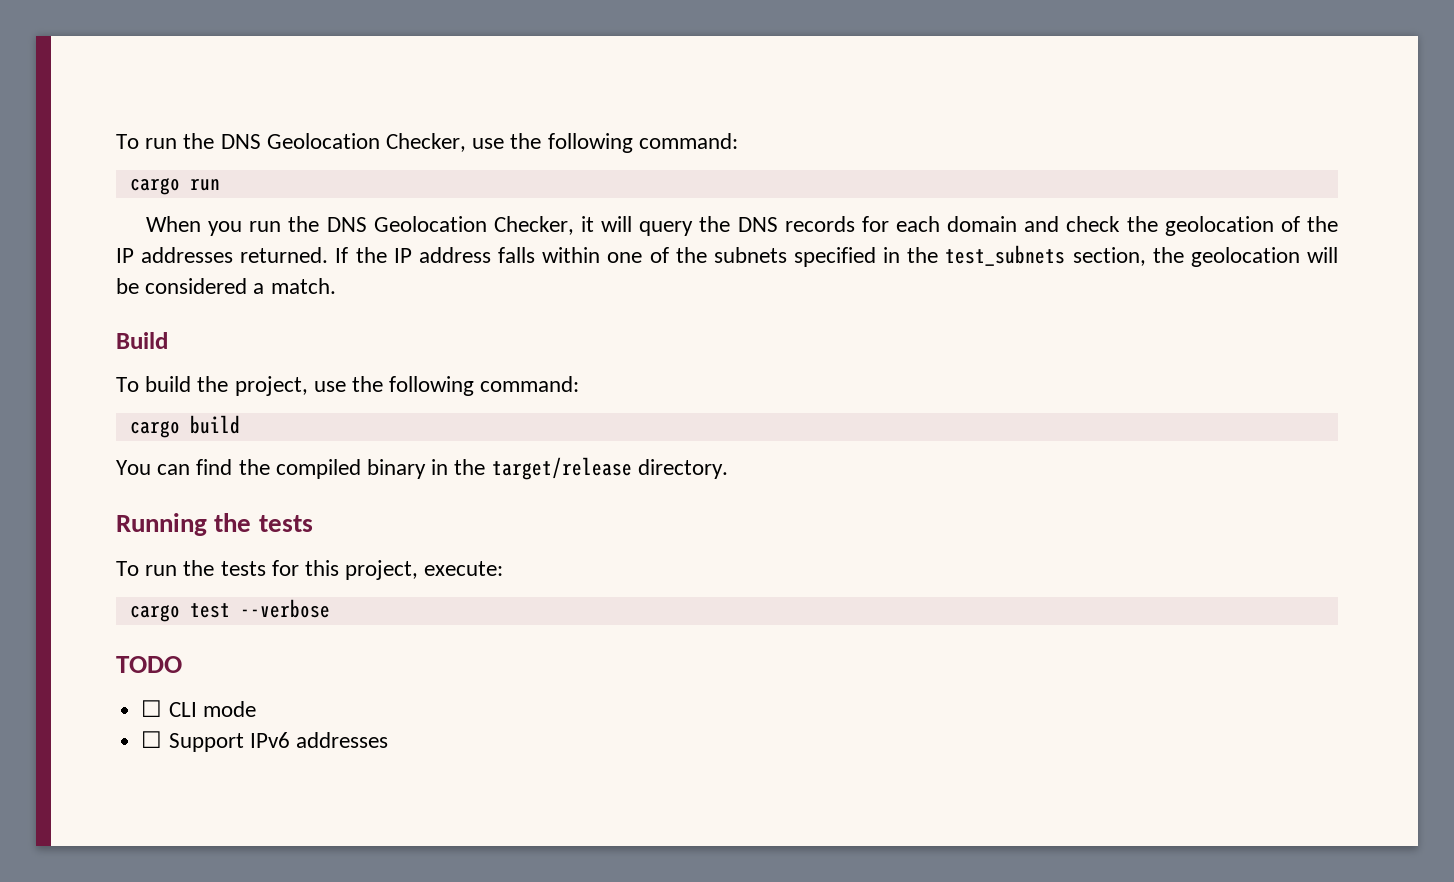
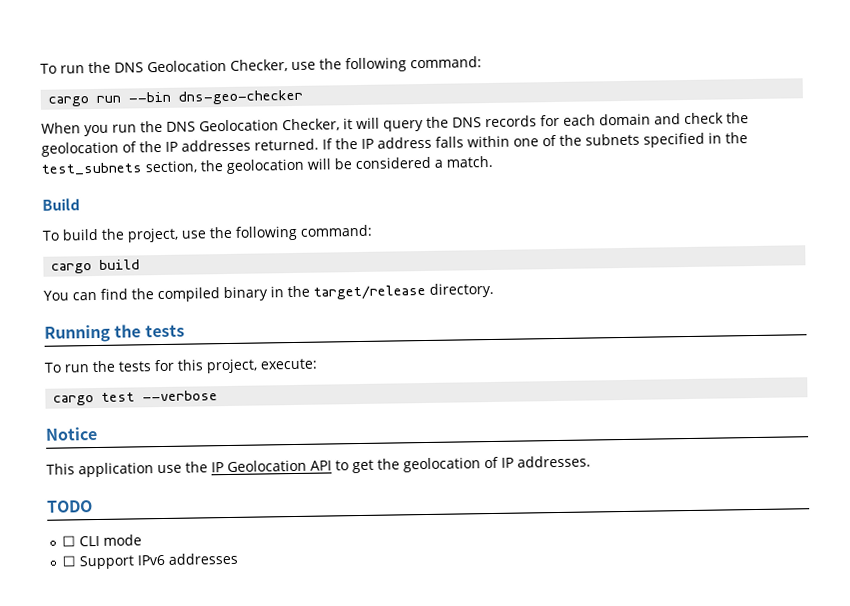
- cargo run
+ cargo run --bin dns-geo-checker
+ Notice
+ This application use the IP Geolocation API to get the geolocation of IP addresses.

